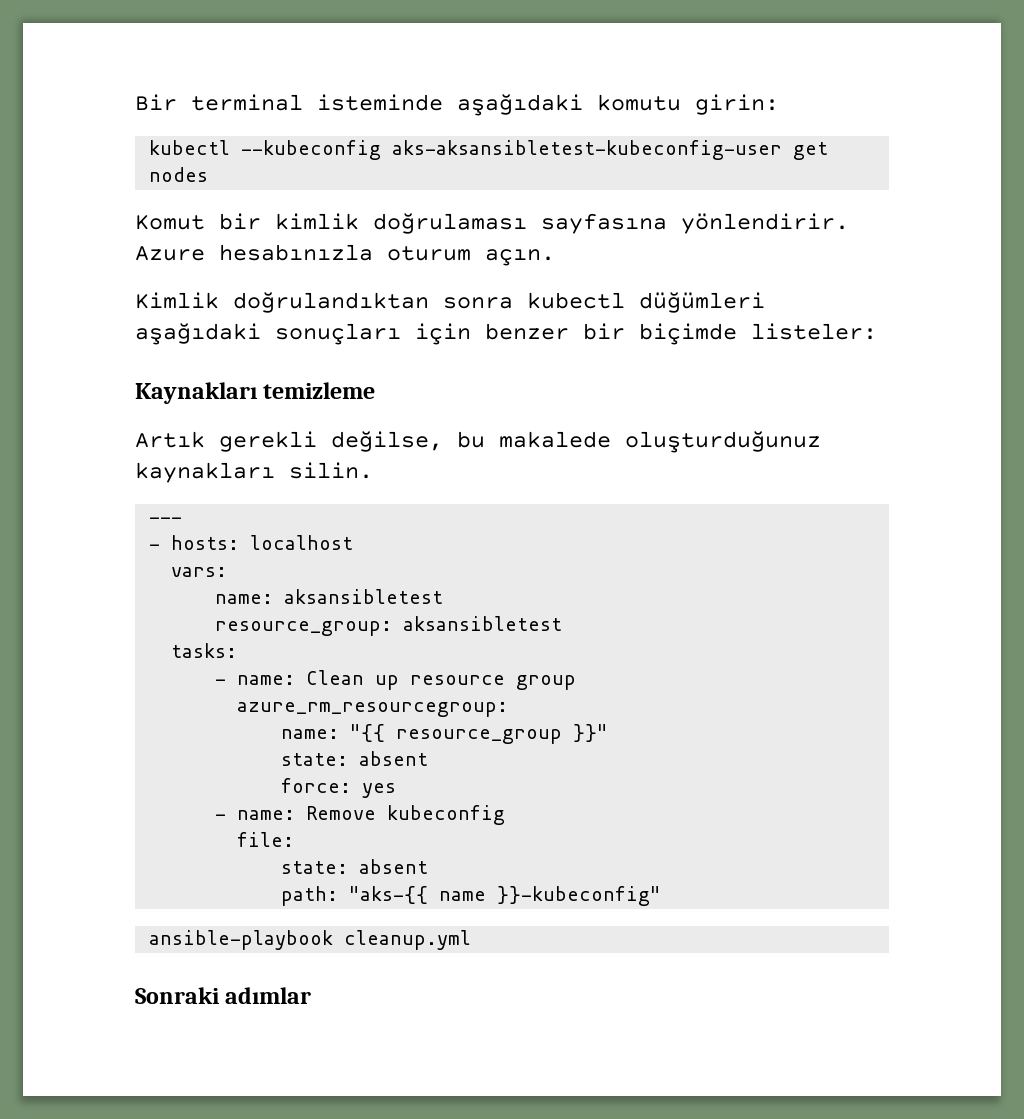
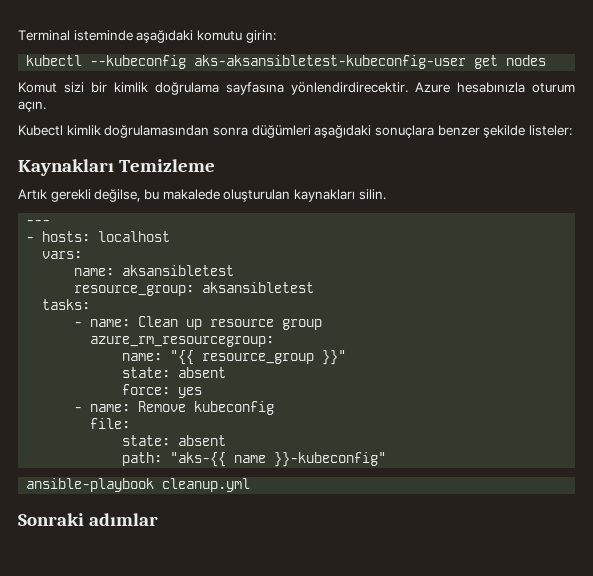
- Bir terminal isteminde aşağıdaki komutu girin:
+ Terminal isteminde aşağıdaki komutu girin:
- Komut bir kimlik doğrulaması sayfasına yönlendirir.
+ Komut sizi bir kimlik doğrulama sayfasına yönlendirdirecektir.
- Kimlik doğrulandıktan sonra kubectl düğümleri aşağıdaki sonuçları için benzer bir biçimde listeler:
+ Kubectl kimlik doğrulamasından sonra düğümleri aşağıdaki sonuçlara benzer şekilde listeler:
- Kaynakları temizleme
+ Kaynakları Temizleme
- Artık gerekli değilse, bu makalede oluşturduğunuz kaynakları silin.
+ Artık gerekli değilse, bu makalede oluşturulan kaynakları silin.

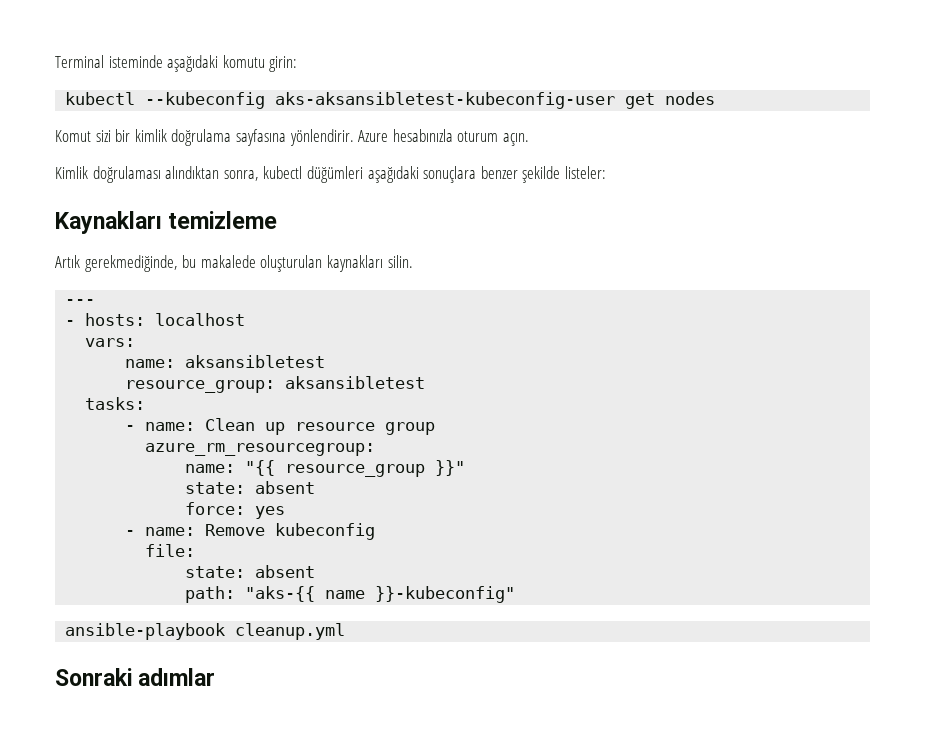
- Komut sizi bir kimlik doğrulama sayfasına yönlendirdirecektir.
+ Komut sizi bir kimlik doğrulama sayfasına yönlendirir.
- Kubectl kimlik doğrulamasından sonra düğümleri aşağıdaki sonuçlara benzer şekilde listeler:
+ Kimlik doğrulaması alındıktan sonra, kubectl düğümleri aşağıdaki sonuçlara benzer şekilde listeler:
- Kaynakları Temizleme
+ Kaynakları temizleme
- Artık gerekli değilse, bu makalede oluşturulan kaynakları silin.
+ Artık gerekmediğinde, bu makalede oluşturulan kaynakları silin.

